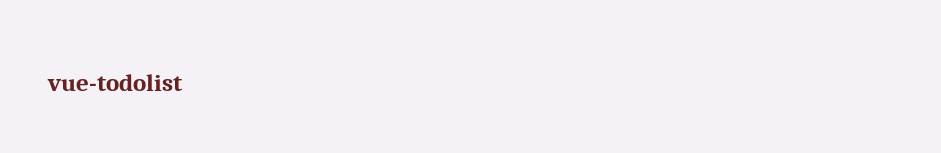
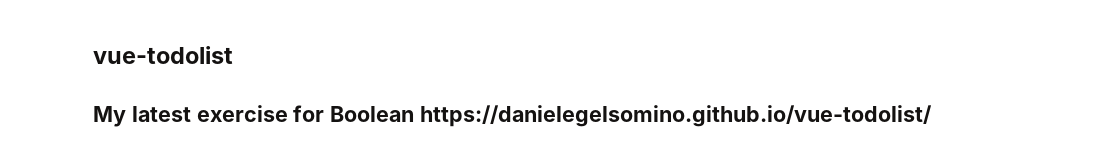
+ My latest exercise for Boolean https://danielegelsomino.github.io/vue-todolist/

